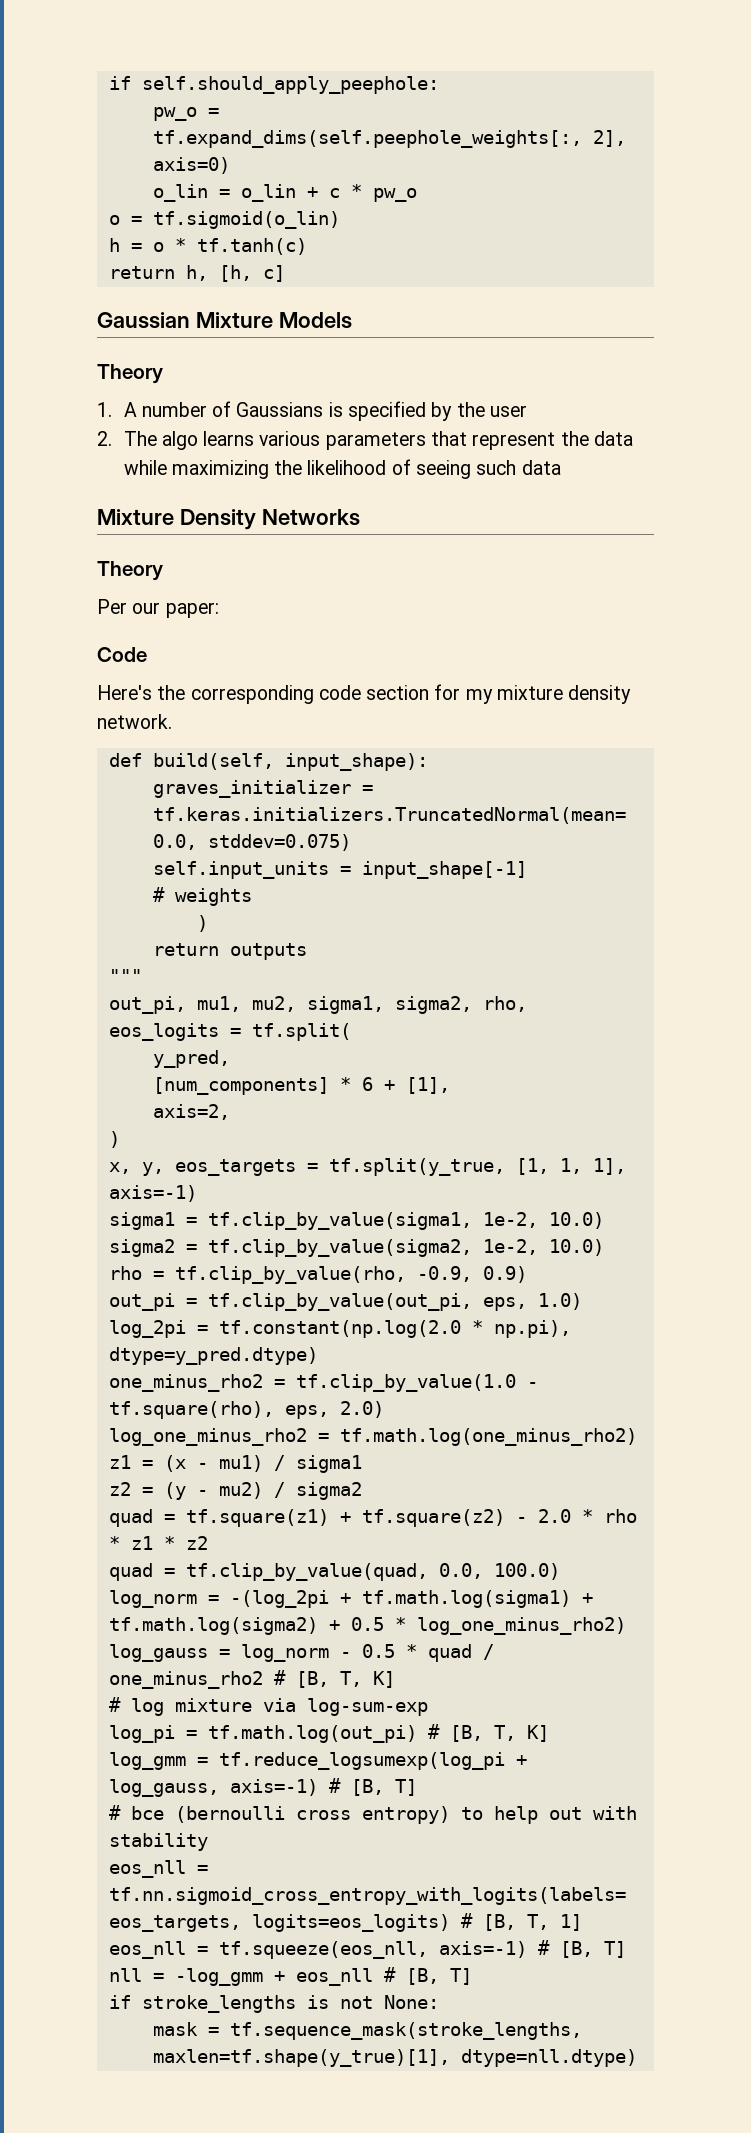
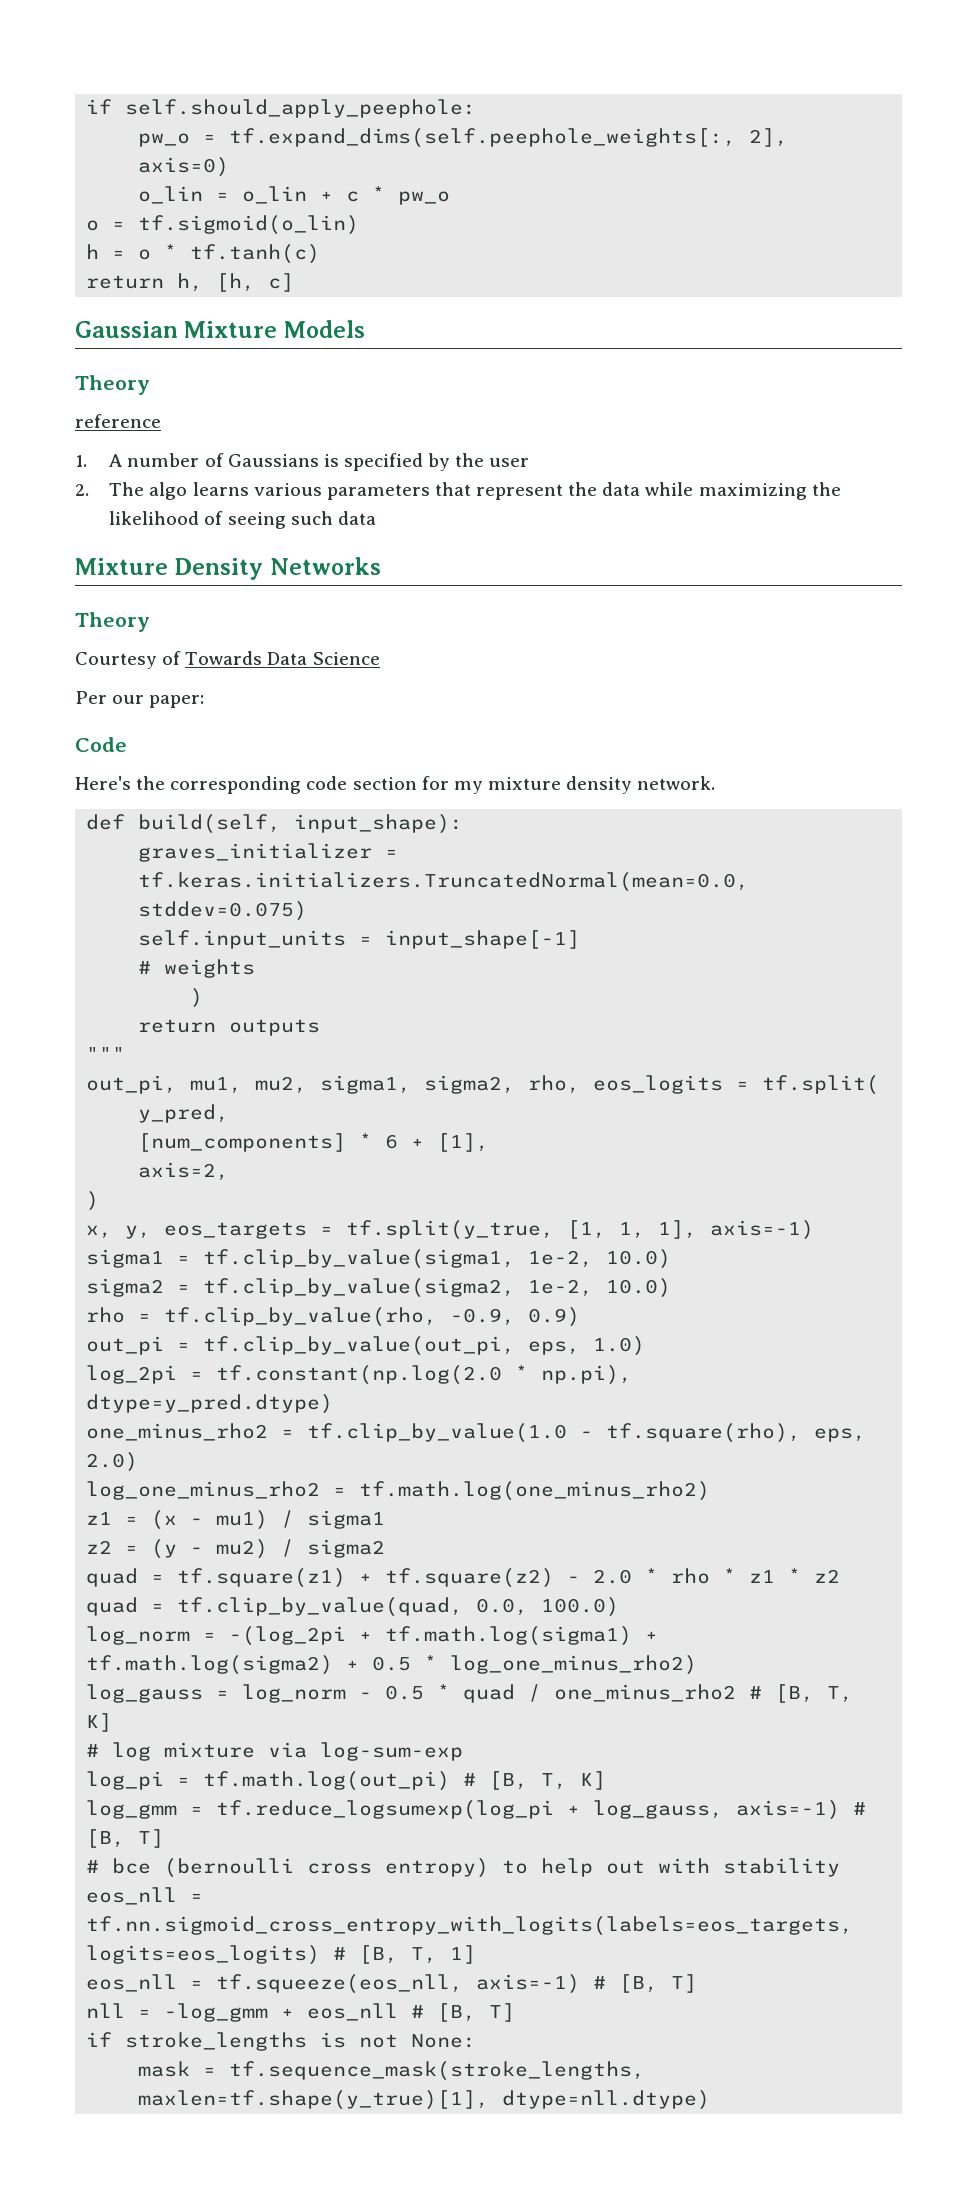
+ reference
+ Courtesy of Towards Data Science

